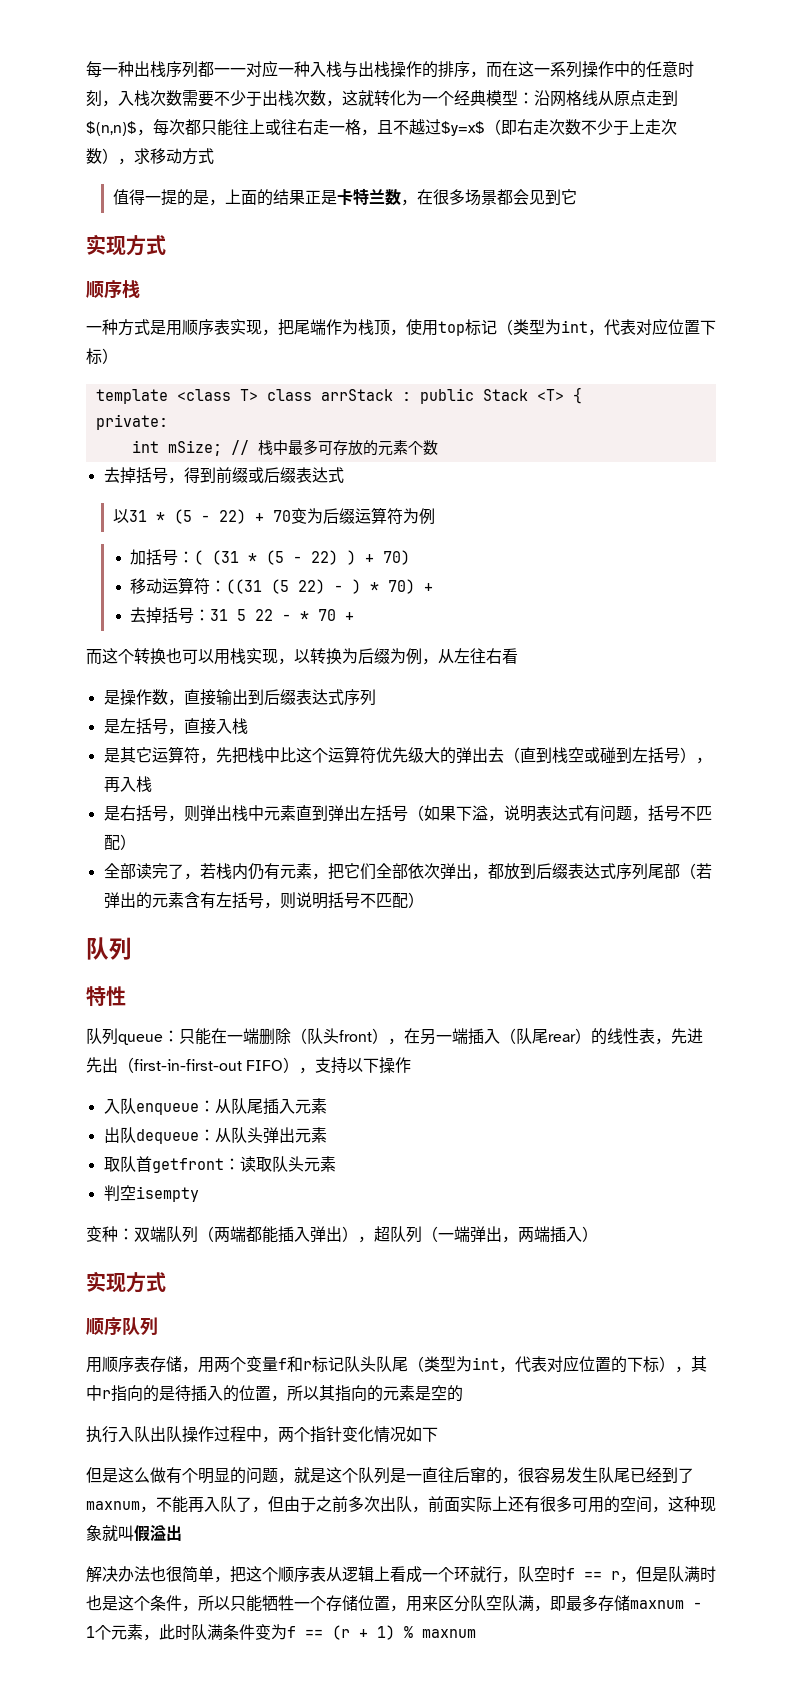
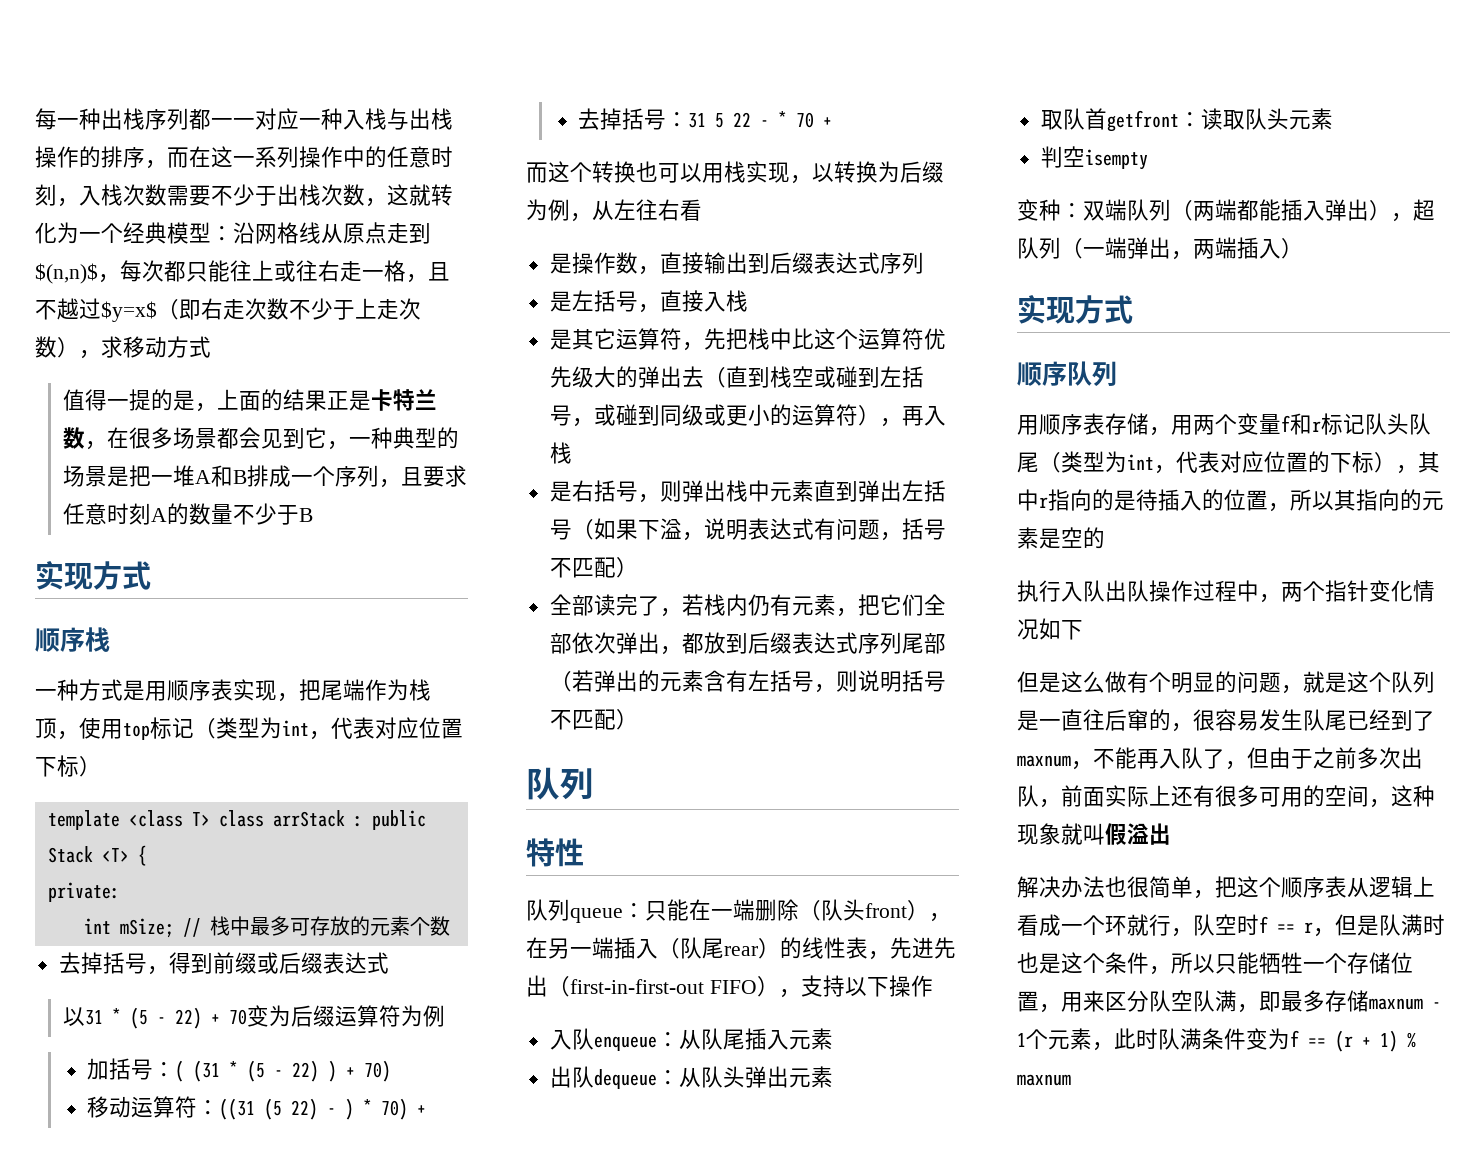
- 值得一提的是，上面的结果正是卡特兰数，在很多场景都会见到它
+ 值得一提的是，上面的结果正是卡特兰数，在很多场景都会见到它，一种典型的场景是把一堆A和B排成一个序列，且要求任意时刻A的数量不少于B
- 是其它运算符，先把栈中比这个运算符优先级大的弹出去（直到栈空或碰到左括号），再入栈
+ 是其它运算符，先把栈中比这个运算符优先级大的弹出去（直到栈空或碰到左括号，或碰到同级或更小的运算符），再入栈

